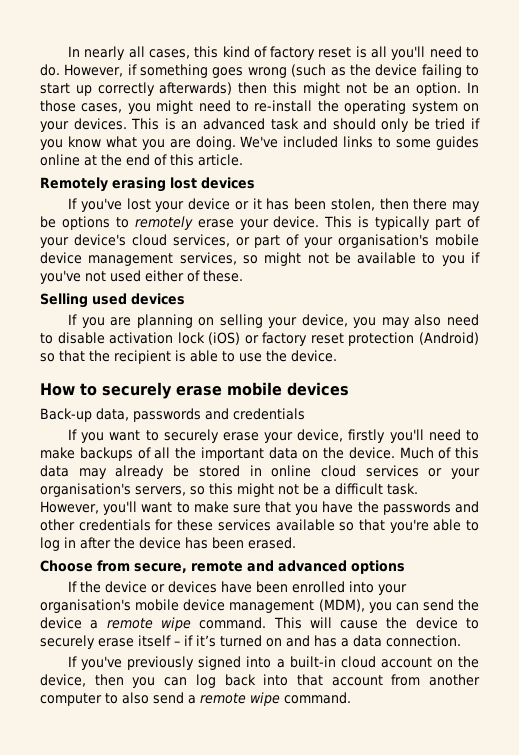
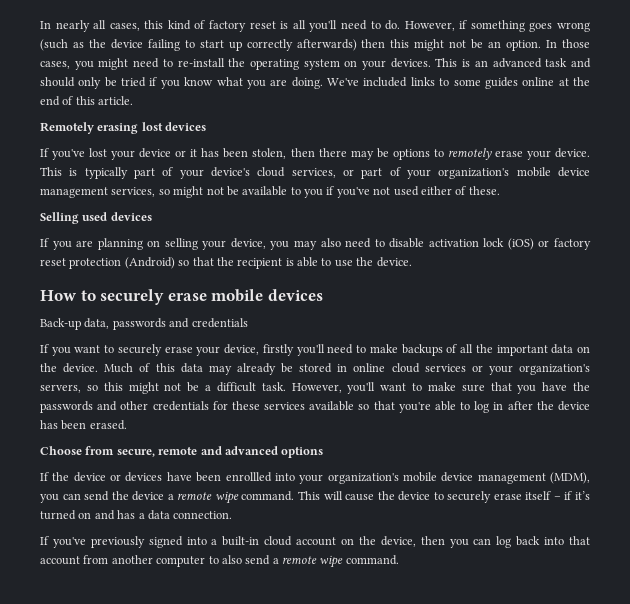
- This is typically part of your device's cloud services, or part of your organisation's mobile device management services, so might not be available to you if you've not used either of these.
+ This is typically part of your device's cloud services, or part of your organization's mobile device management services, so might not be available to you if you've not used either of these.
- Much of this data may already be stored in online cloud services or your organisation's servers, so this might not be a difficult task.
+ Much of this data may already be stored in online cloud services or your organization's servers, so this might not be a difficult task.
- If the device or devices have been enrolled into your organisation's mobile device management (MDM), you can send the device a remote wipe command.
+ If the device or devices have been enrollled into your organization's mobile device management (MDM), you can send the device a remote wipe command.

